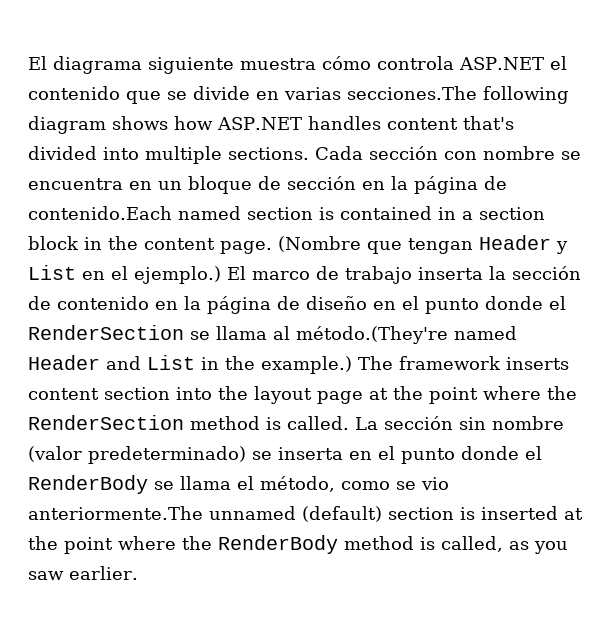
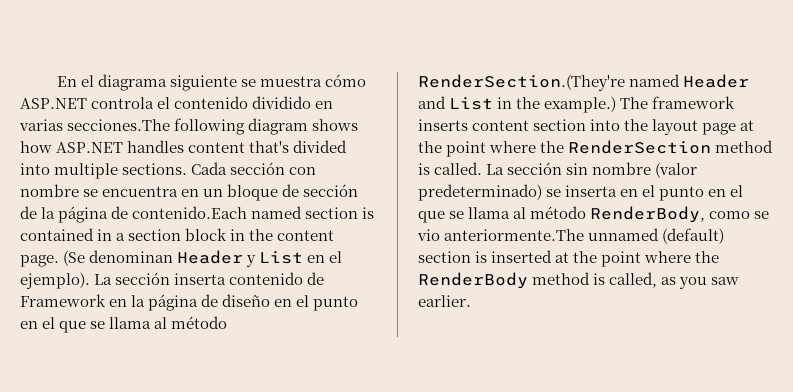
- El diagrama siguiente muestra cómo controla ASP.NET el contenido que se divide en varias secciones.The following diagram shows how ASP.NET handles content that's divided into multiple sections.
+ En el diagrama siguiente se muestra cómo ASP.NET controla el contenido dividido en varias secciones.The following diagram shows how ASP.NET handles content that's divided into multiple sections.
- Cada sección con nombre se encuentra en un bloque de sección en la página de contenido.Each named section is contained in a section block in the content page.
+ Cada sección con nombre se encuentra en un bloque de sección de la página de contenido.Each named section is contained in a section block in the content page.
- (Nombre que tengan Header y List en el ejemplo.) El marco de trabajo inserta la sección de contenido en la página de diseño en el punto donde el RenderSection se llama al método.(They're named Header and List in the example.)
+ (Se denominan Header y List en el ejemplo). La sección inserta contenido de Framework en la página de diseño en el punto en el que se llama al método RenderSection.(They're named Header and List in the example.)
- La sección sin nombre (valor predeterminado) se inserta en el punto donde el RenderBody se llama el método, como se vio anteriormente.The unnamed (default) section is inserted at the point where the RenderBody method is called, as you saw earlier.
+ La sección sin nombre (valor predeterminado) se inserta en el punto en el que se llama al método RenderBody, como se vio anteriormente.The unnamed (default) section is inserted at the point where the RenderBody method is called, as you saw earlier.

